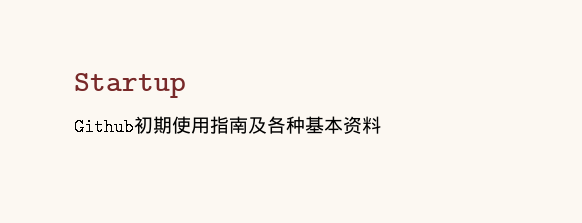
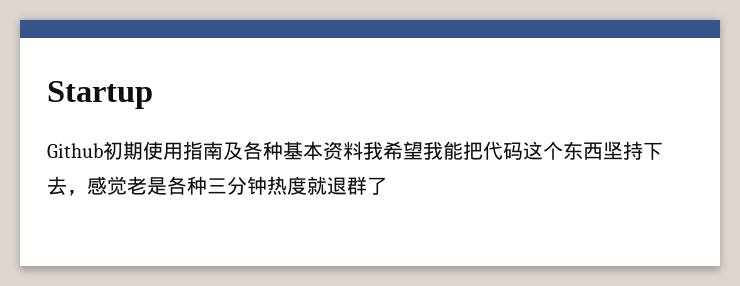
- Github初期使用指南及各种基本资料
+ Github初期使用指南及各种基本资料我希望我能把代码这个东西坚持下去，感觉老是各种三分钟热度就退群了

